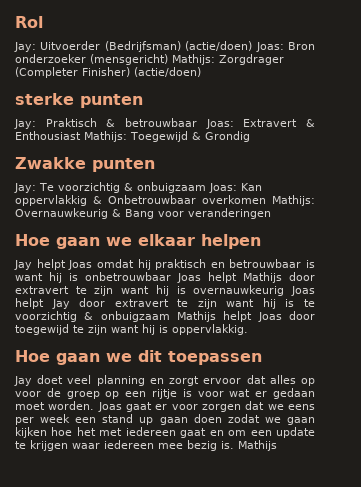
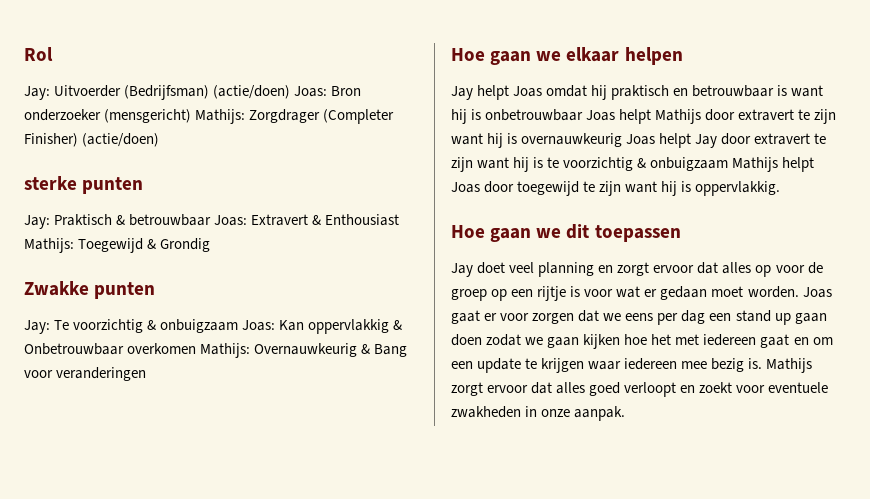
- Joas gaat er voor zorgen dat we eens per week een stand up gaan doen zodat we gaan kijken hoe het met iedereen gaat en om een update te krijgen waar iedereen mee bezig is. Mathijs
+ Joas gaat er voor zorgen dat we eens per dag een stand up gaan doen zodat we gaan kijken hoe het met iedereen gaat en om een update te krijgen waar iedereen mee bezig is. Mathijs zorgt ervoor dat alles goed verloopt en zoekt voor eventuele zwakheden in onze aanpak.

